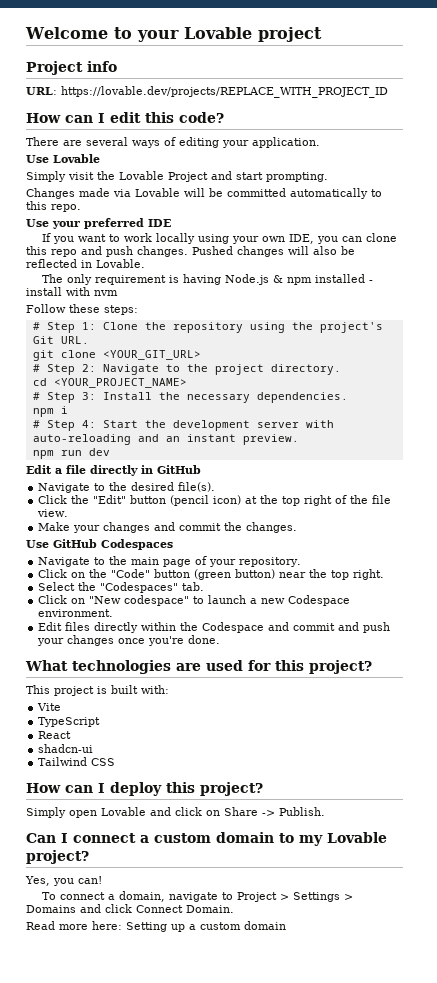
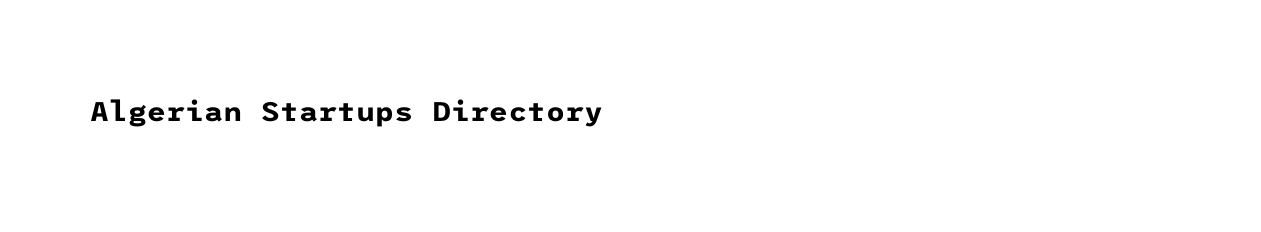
- Welcome to your Lovable project
- Project info
- URL: https://lovable.dev/projects/REPLACE_WITH_PROJECT_ID
- How can I edit this code?
- There are several ways of editing your application.
- Use Lovable
- Simply visit the Lovable Project and start prompting.
- Changes made via Lovable will be committed automatically to this repo.
- Use your preferred IDE
- If you want to work locally using your own IDE, you can clone this repo and push changes. Pushed changes will also be reflected in Lovable.
- The only requirement is having Node.js & npm installed - install with nvm
- Follow these steps:
- # Step 1: Clone the repository using the project's Git URL.
- git clone <YOUR_GIT_URL>
- # Step 2: Navigate to the project directory.
- cd <YOUR_PROJECT_NAME>
- # Step 3: Install the necessary dependencies.
- npm i
- # Step 4: Start the development server with auto-reloading and an instant preview.
- npm run dev
- Edit a file directly in GitHub
- Navigate to the desired file(s).
- Click the "Edit" button (pencil icon) at the top right of the file view.
- Make your changes and commit the changes.
- Use GitHub Codespaces
- Navigate to the main page of your repository.
- Click on the "Code" button (green button) near the top right.
- Select the "Codespaces" tab.
- Click on "New codespace" to launch a new Codespace environment.
- Edit files directly within the Codespace and commit and push your changes once you're done.
- What technologies are used for this project?
- This project is built with:
- Vite
- TypeScript
- React
- shadcn-ui
- Tailwind CSS
- How can I deploy this project?
- Simply open Lovable and click on Share -> Publish.
- Can I connect a custom domain to my Lovable project?
- Yes, you can!
- To connect a domain, navigate to Project > Settings > Domains and click Connect Domain.
- Read more here: Setting up a custom domain
+ Algerian Startups Directory

